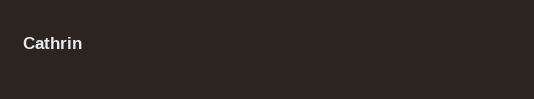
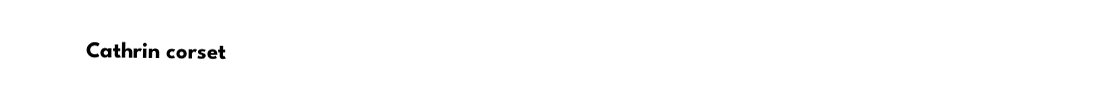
- Cathrin
+ Cathrin corset

